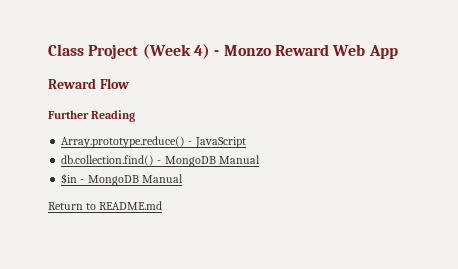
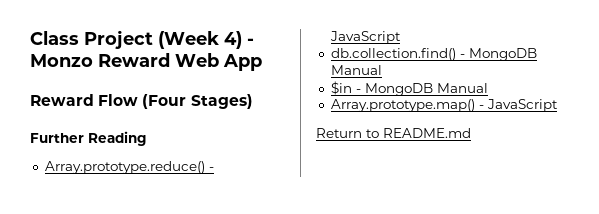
- Reward Flow
+ Reward Flow (Four Stages)
+ Array.prototype.map() - JavaScript

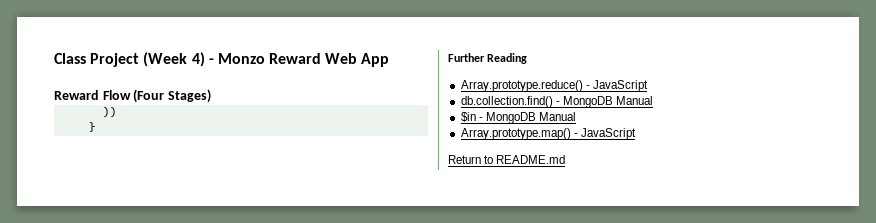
+ ))
+ }

